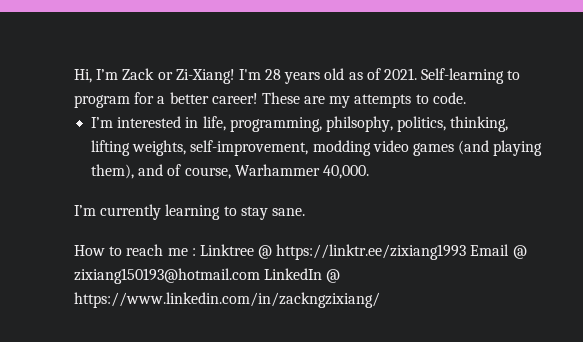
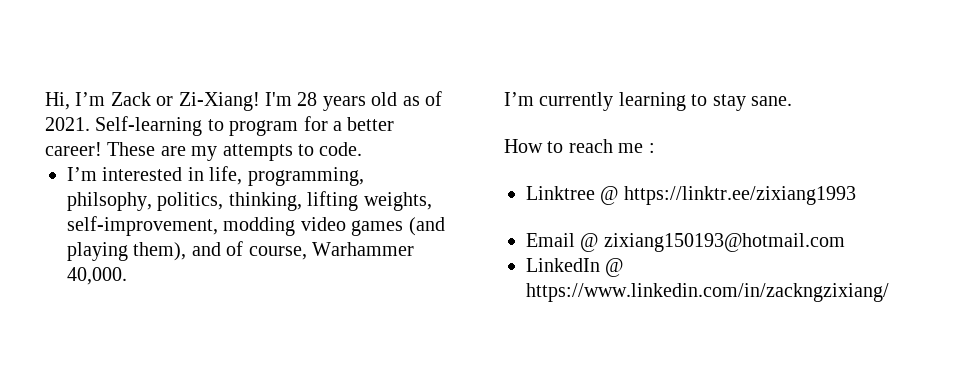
- How to reach me : Linktree @ https://linktr.ee/zixiang1993 Email @ zixiang150193@hotmail.com LinkedIn @ https://www.linkedin.com/in/zackngzixiang/
+ How to reach me :
+ Linktree @ https://linktr.ee/zixiang1993
+ Email @ zixiang150193@hotmail.com
+ LinkedIn @ https://www.linkedin.com/in/zackngzixiang/

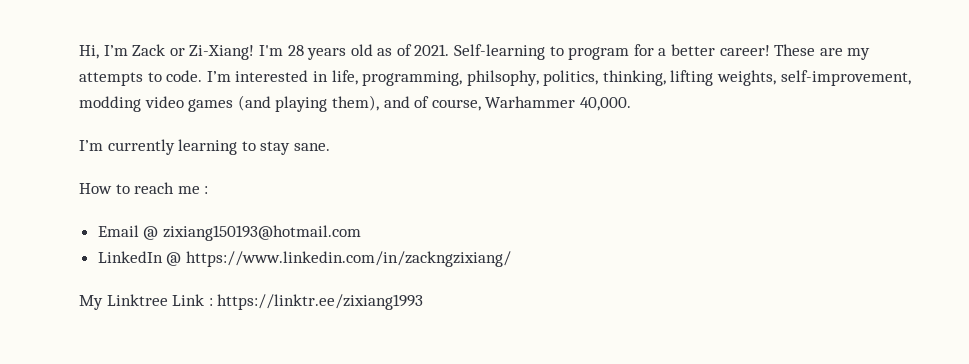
- These are my attempts to code.
- I’m interested in life, programming, philsophy, politics, thinking, lifting weights, self-improvement, modding video games (and playing them), and of course, Warhammer 40,000.
+ These are my attempts to code. I’m interested in life, programming, philsophy, politics, thinking, lifting weights, self-improvement, modding video games (and playing them), and of course, Warhammer 40,000.
- Linktree @ https://linktr.ee/zixiang1993
+ My Linktree Link : https://linktr.ee/zixiang1993

